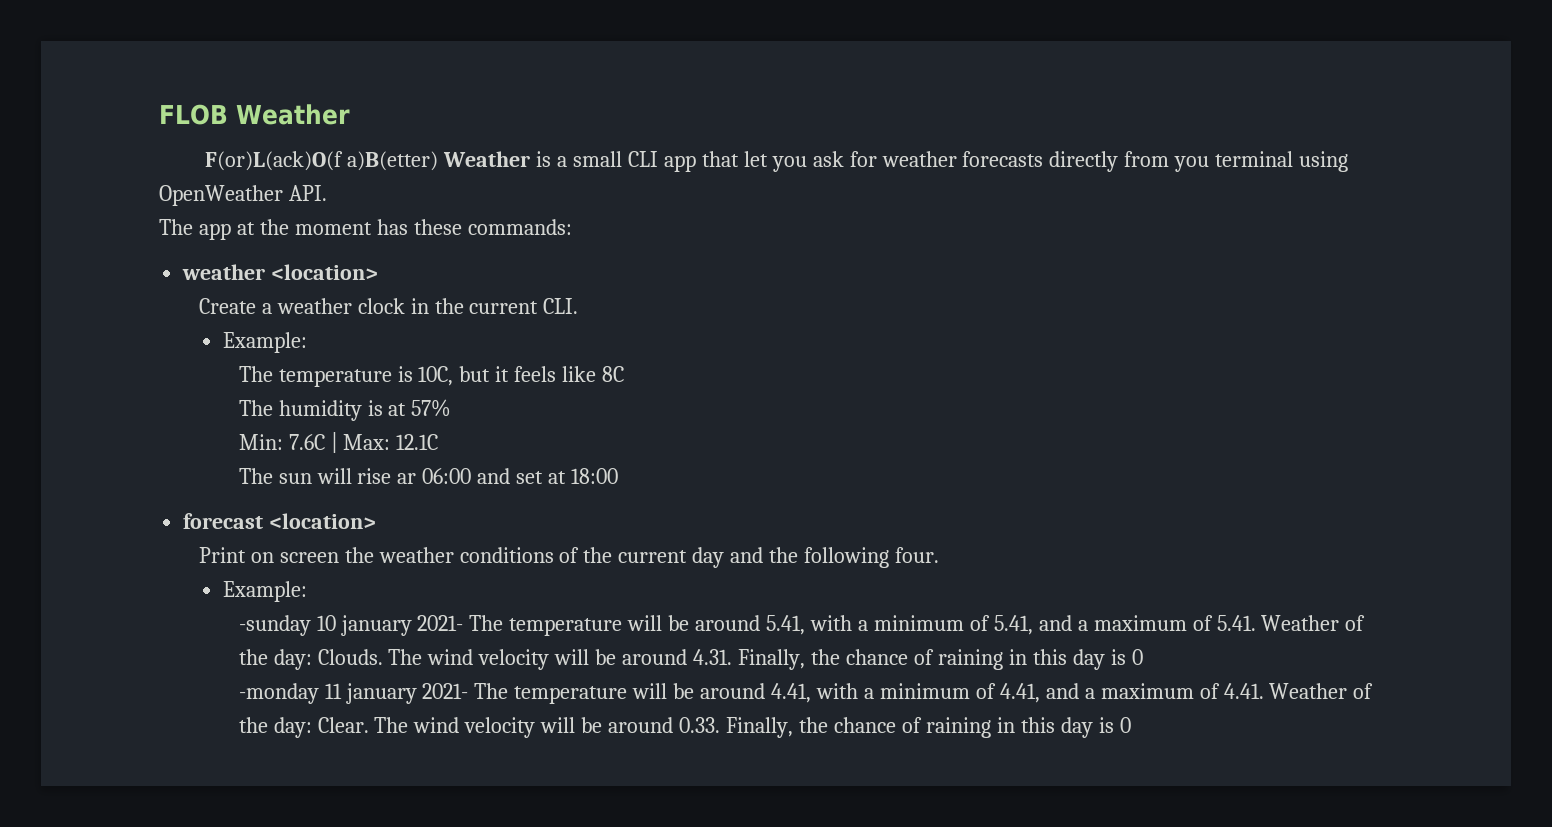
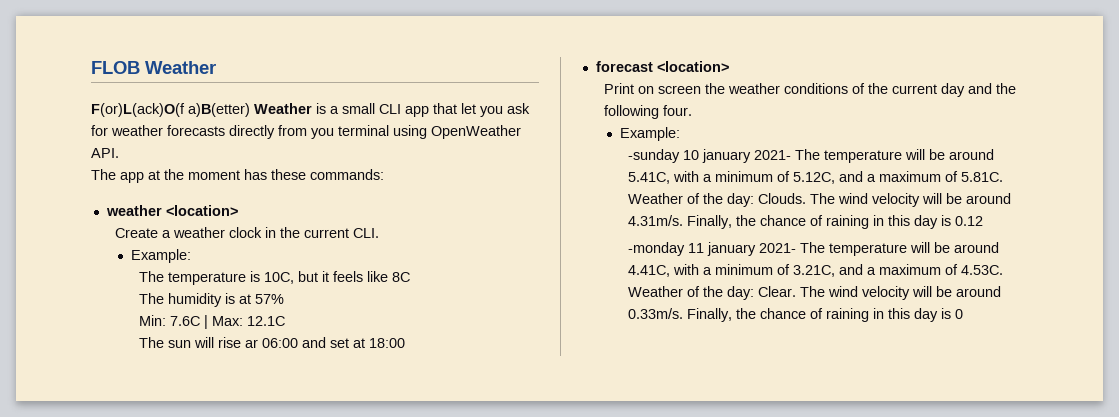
- -sunday 10 january 2021- The temperature will be around 5.41, with a minimum of 5.41, and a maximum of 5.41. Weather of the day: Clouds.
+ -sunday 10 january 2021- The temperature will be around 5.41C, with a minimum of 5.12C, and a maximum of 5.81C. Weather of the day: Clouds.
- The wind velocity will be around 4.31. Finally, the chance of raining in this day is 0
+ The wind velocity will be around 4.31m/s. Finally, the chance of raining in this day is 0.12
- -monday 11 january 2021- The temperature will be around 4.41, with a minimum of 4.41, and a maximum of 4.41. Weather of the day: Clear.
+ -monday 11 january 2021- The temperature will be around 4.41C, with a minimum of 3.21C, and a maximum of 4.53C. Weather of the day: Clear.
- The wind velocity will be around 0.33. Finally, the chance of raining in this day is 0
+ The wind velocity will be around 0.33m/s. Finally, the chance of raining in this day is 0

